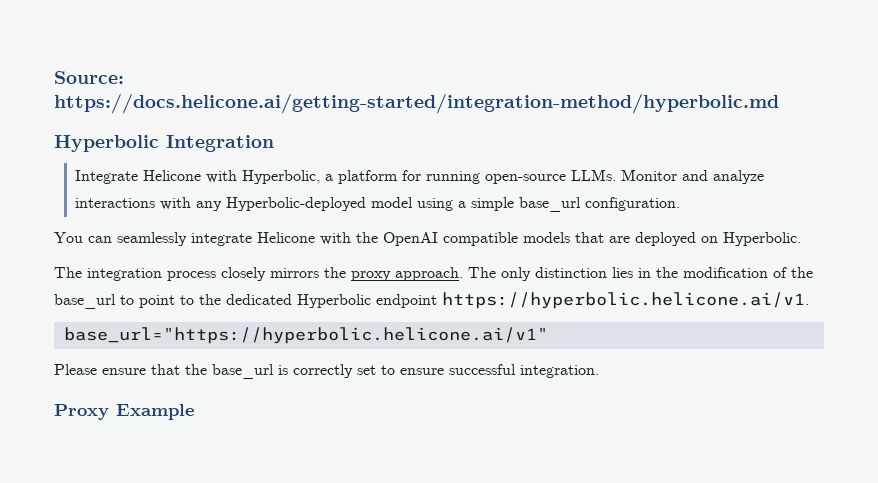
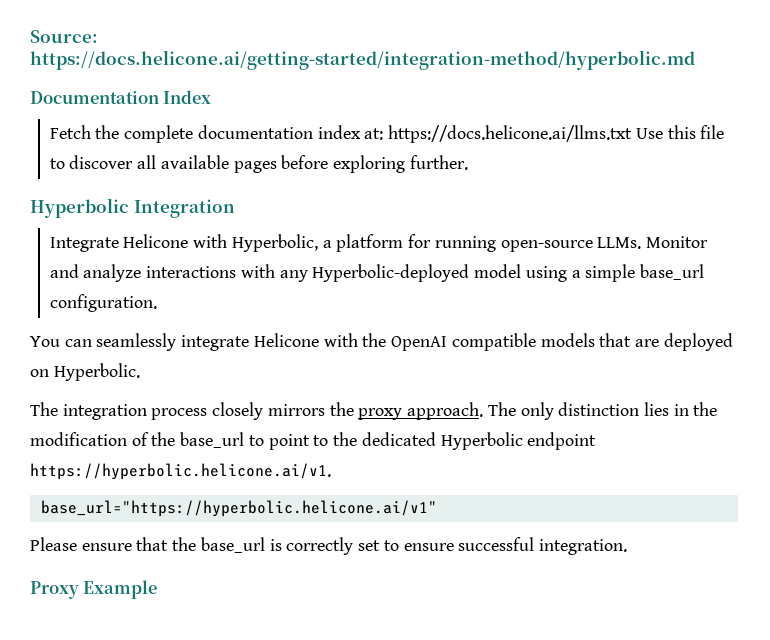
+ Documentation Index
+ Fetch the complete documentation index at: https://docs.helicone.ai/llms.txt Use this file to discover all available pages before exploring further.

